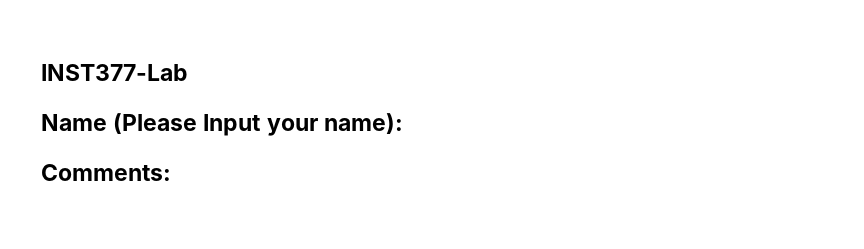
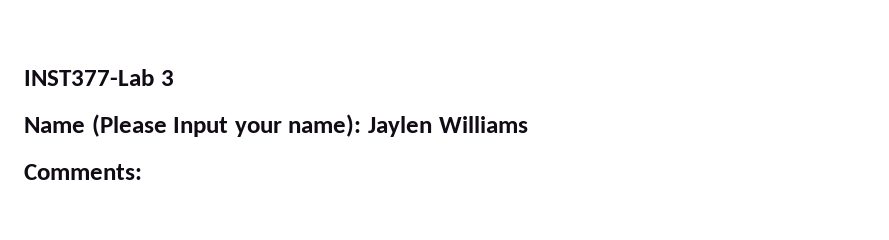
- INST377-Lab
+ INST377-Lab 3
- Name (Please Input your name):
+ Name (Please Input your name): Jaylen Williams

